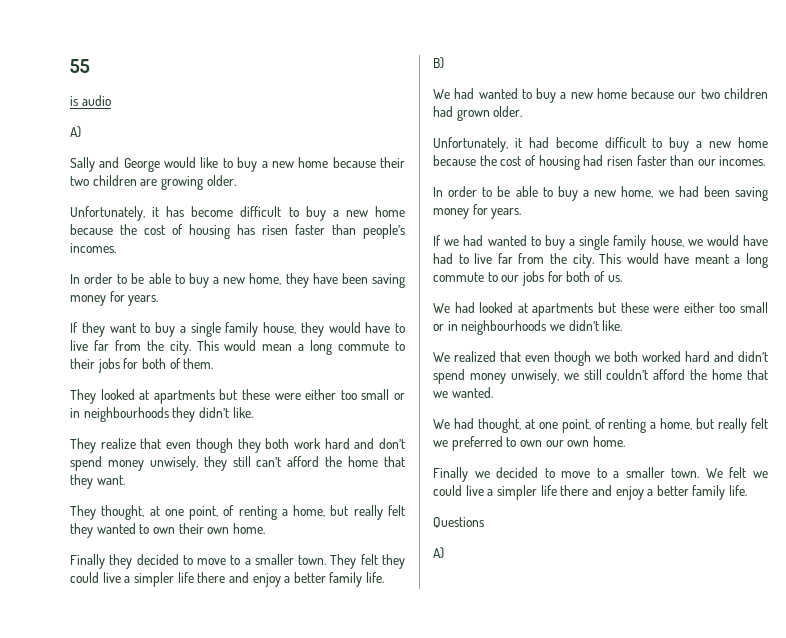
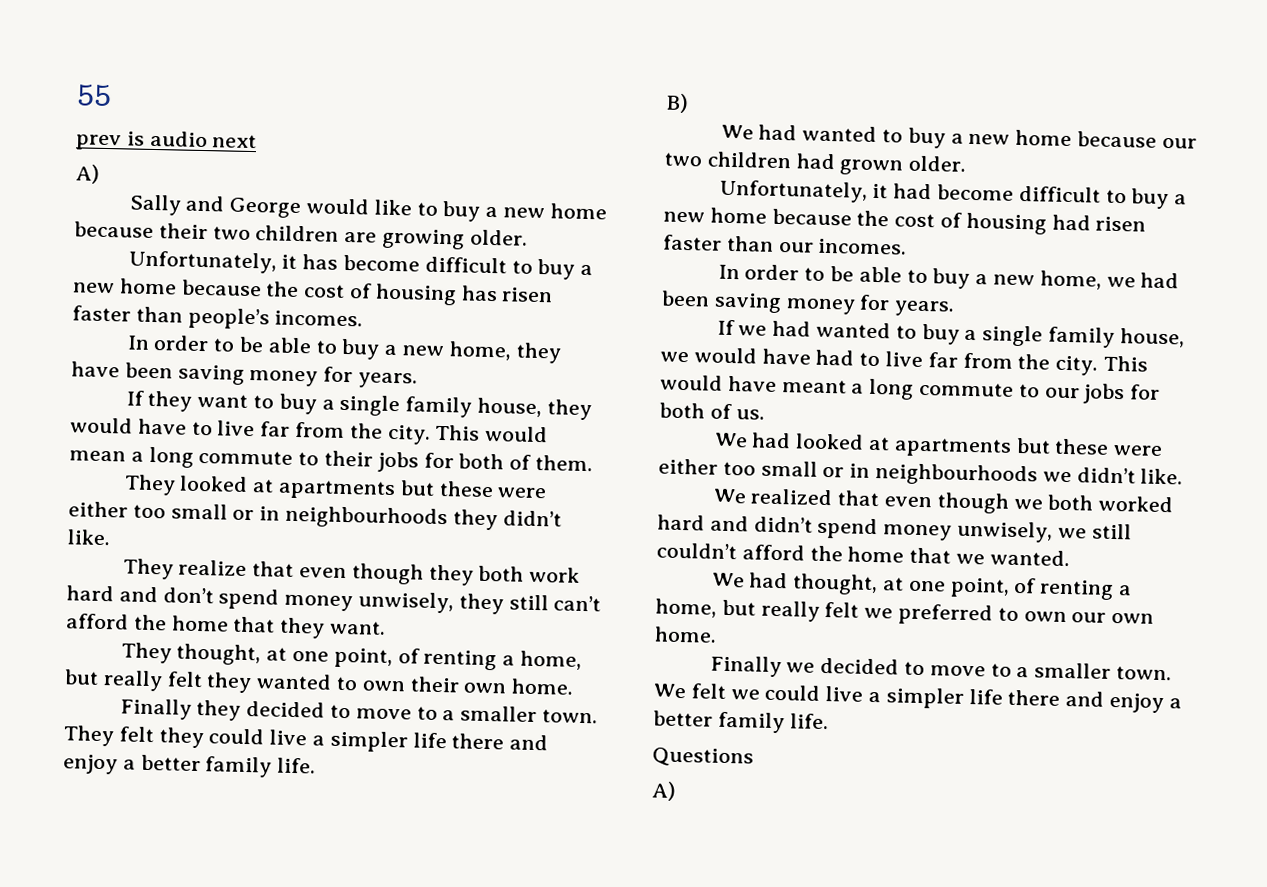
- is audio
+ prev is audio next

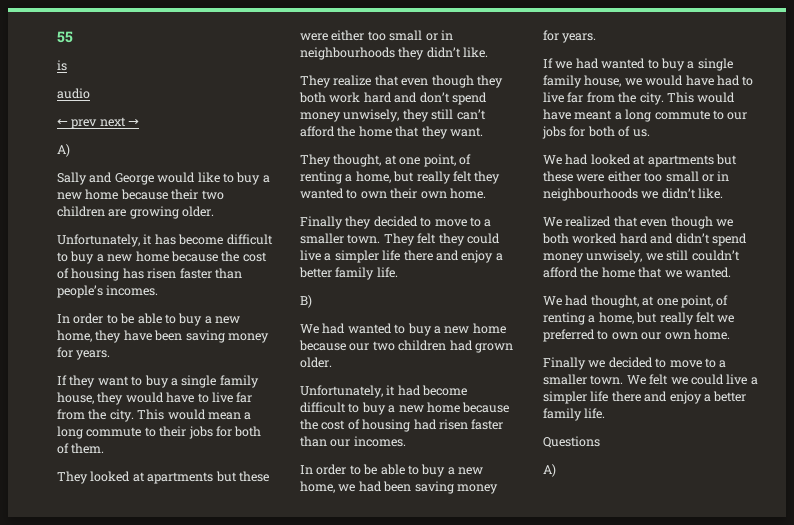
- prev is audio next
+ is
+ audio
+ ← prev next →

